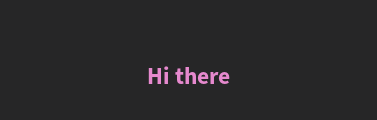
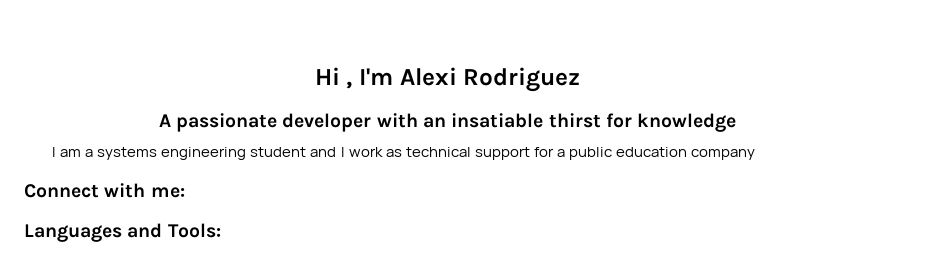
- Hi there
+ Hi , I'm Alexi Rodriguez
+ A passionate developer with an insatiable thirst for knowledge
+ I am a systems engineering student and I work as technical support for a public education company
+ Connect with me:
+ Languages and Tools:

